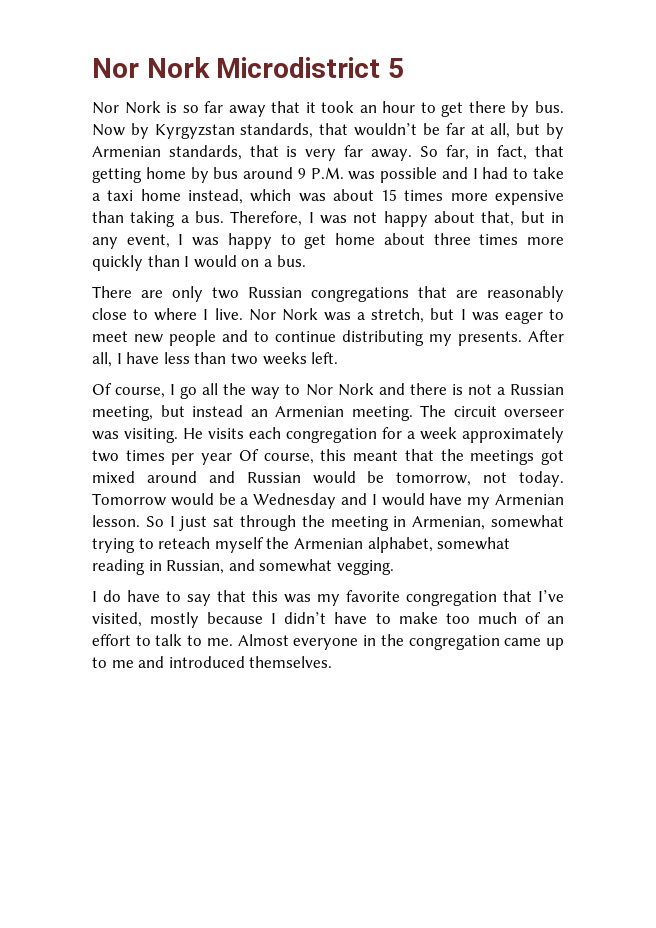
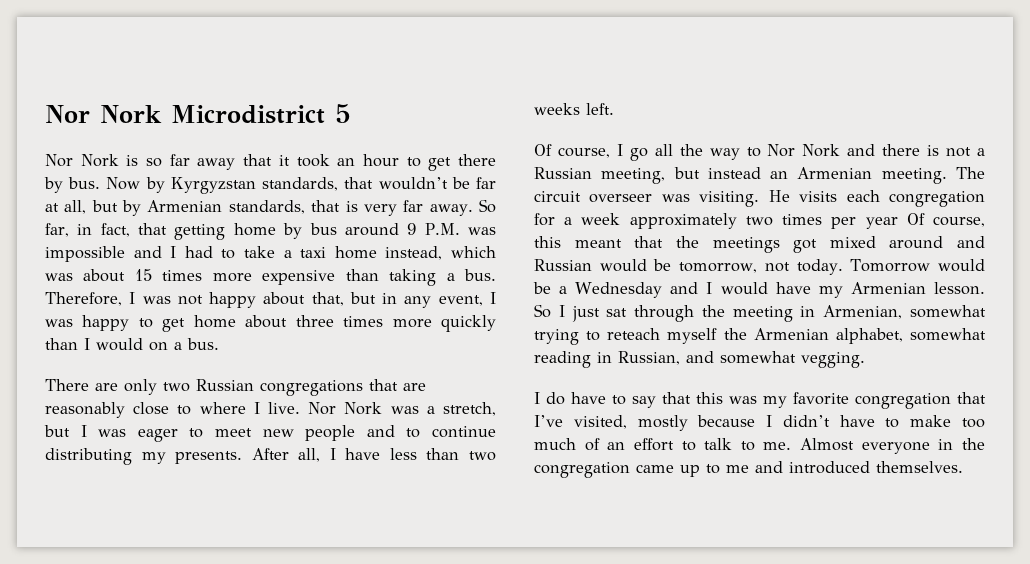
- So far, in fact, that getting home by bus around 9 P.M. was possible and I had to take a taxi home instead, which was about 15 times more expensive than taking a bus.
+ So far, in fact, that getting home by bus around 9 P.M. was impossible and I had to take a taxi home instead, which was about 15 times more expensive than taking a bus.

